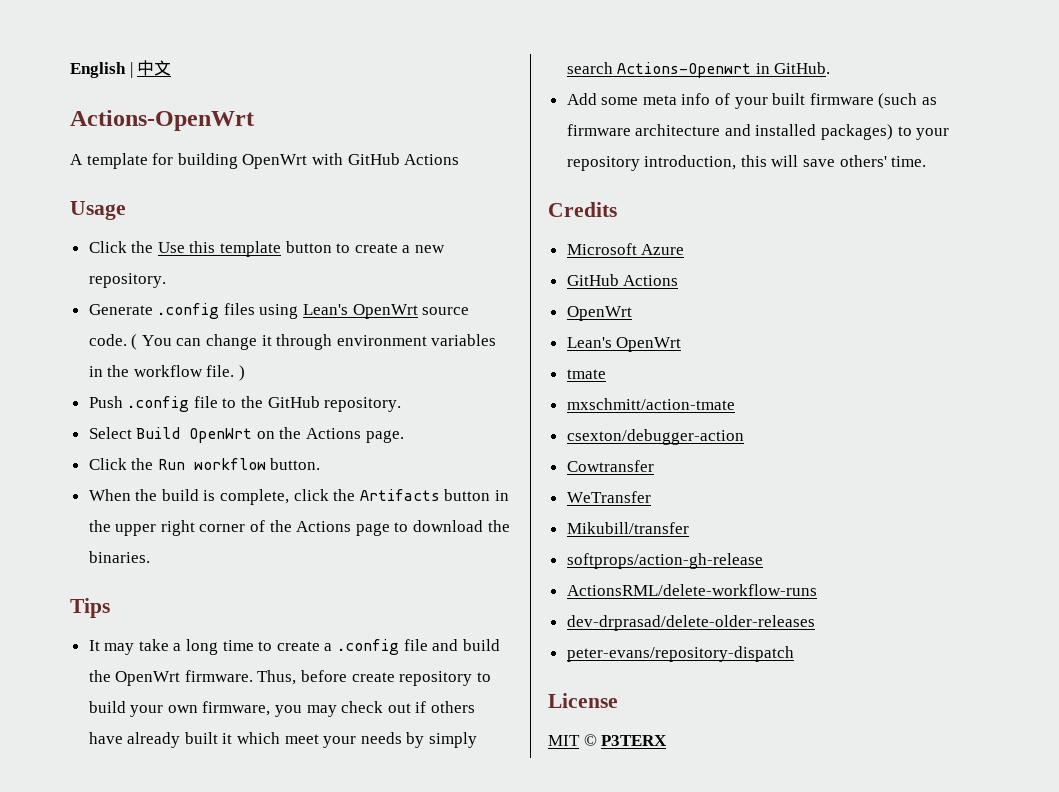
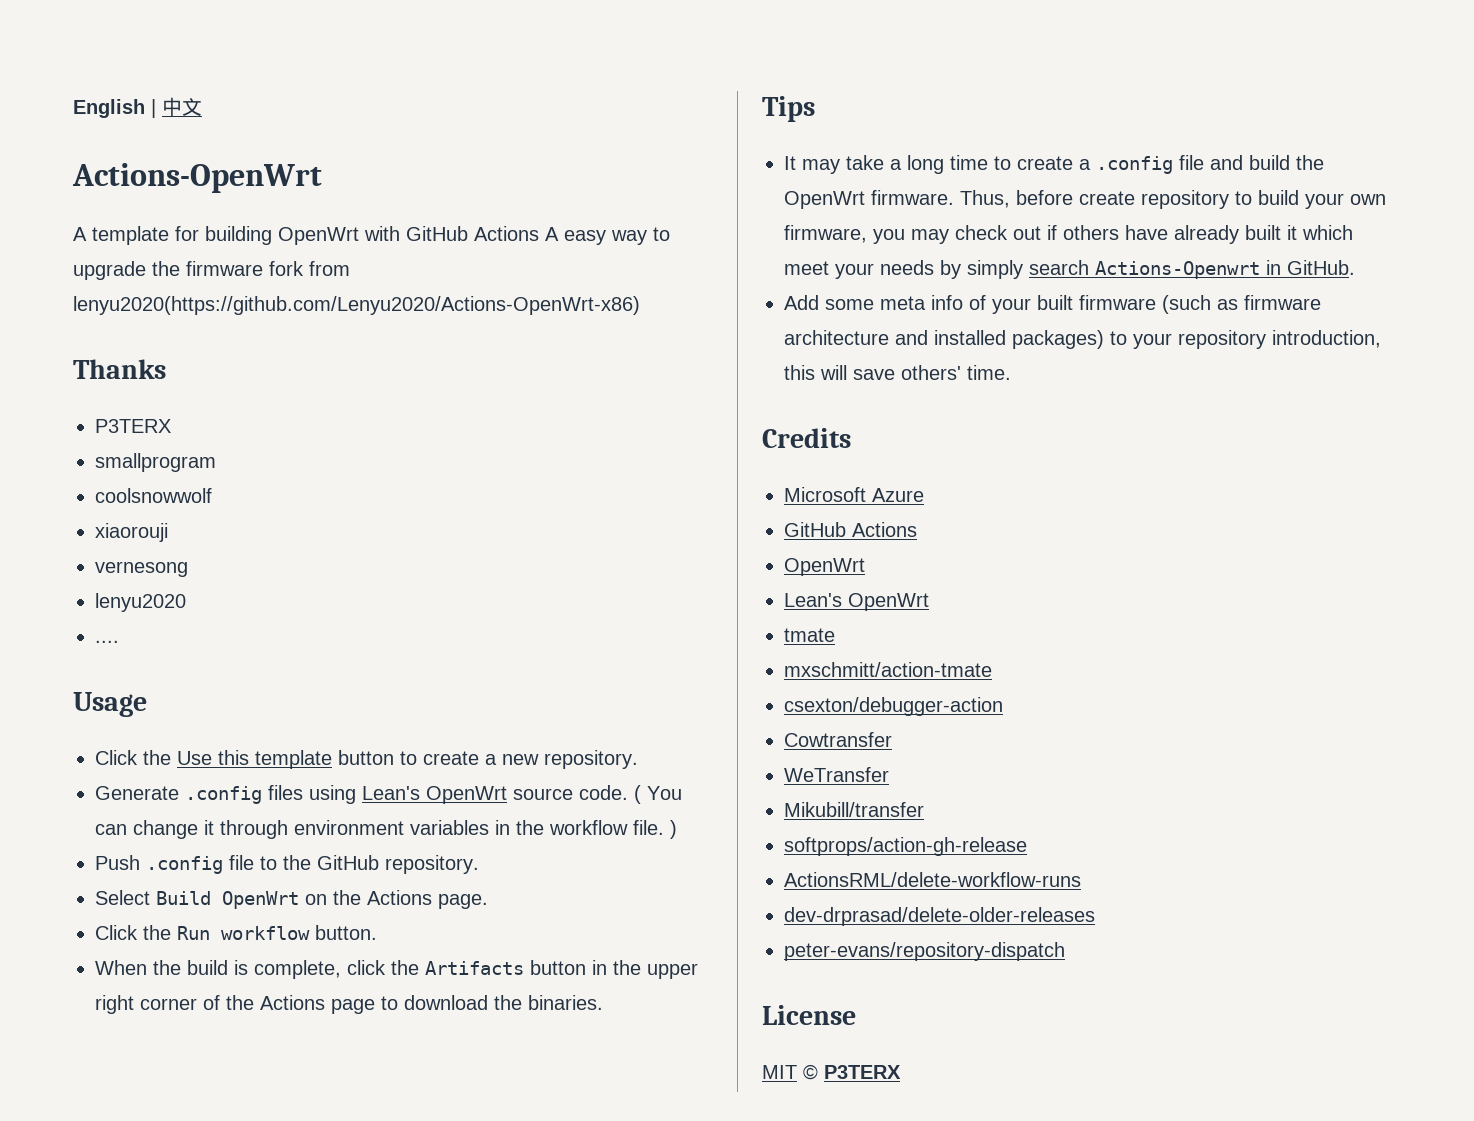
- A template for building OpenWrt with GitHub Actions
+ A template for building OpenWrt with GitHub Actions A easy way to upgrade the firmware fork from lenyu2020(https://github.com/Lenyu2020/Actions-OpenWrt-x86)
+ Thanks
+ P3TERX
+ smallprogram
+ coolsnowwolf
+ xiaorouji
+ vernesong
+ lenyu2020
+ ....

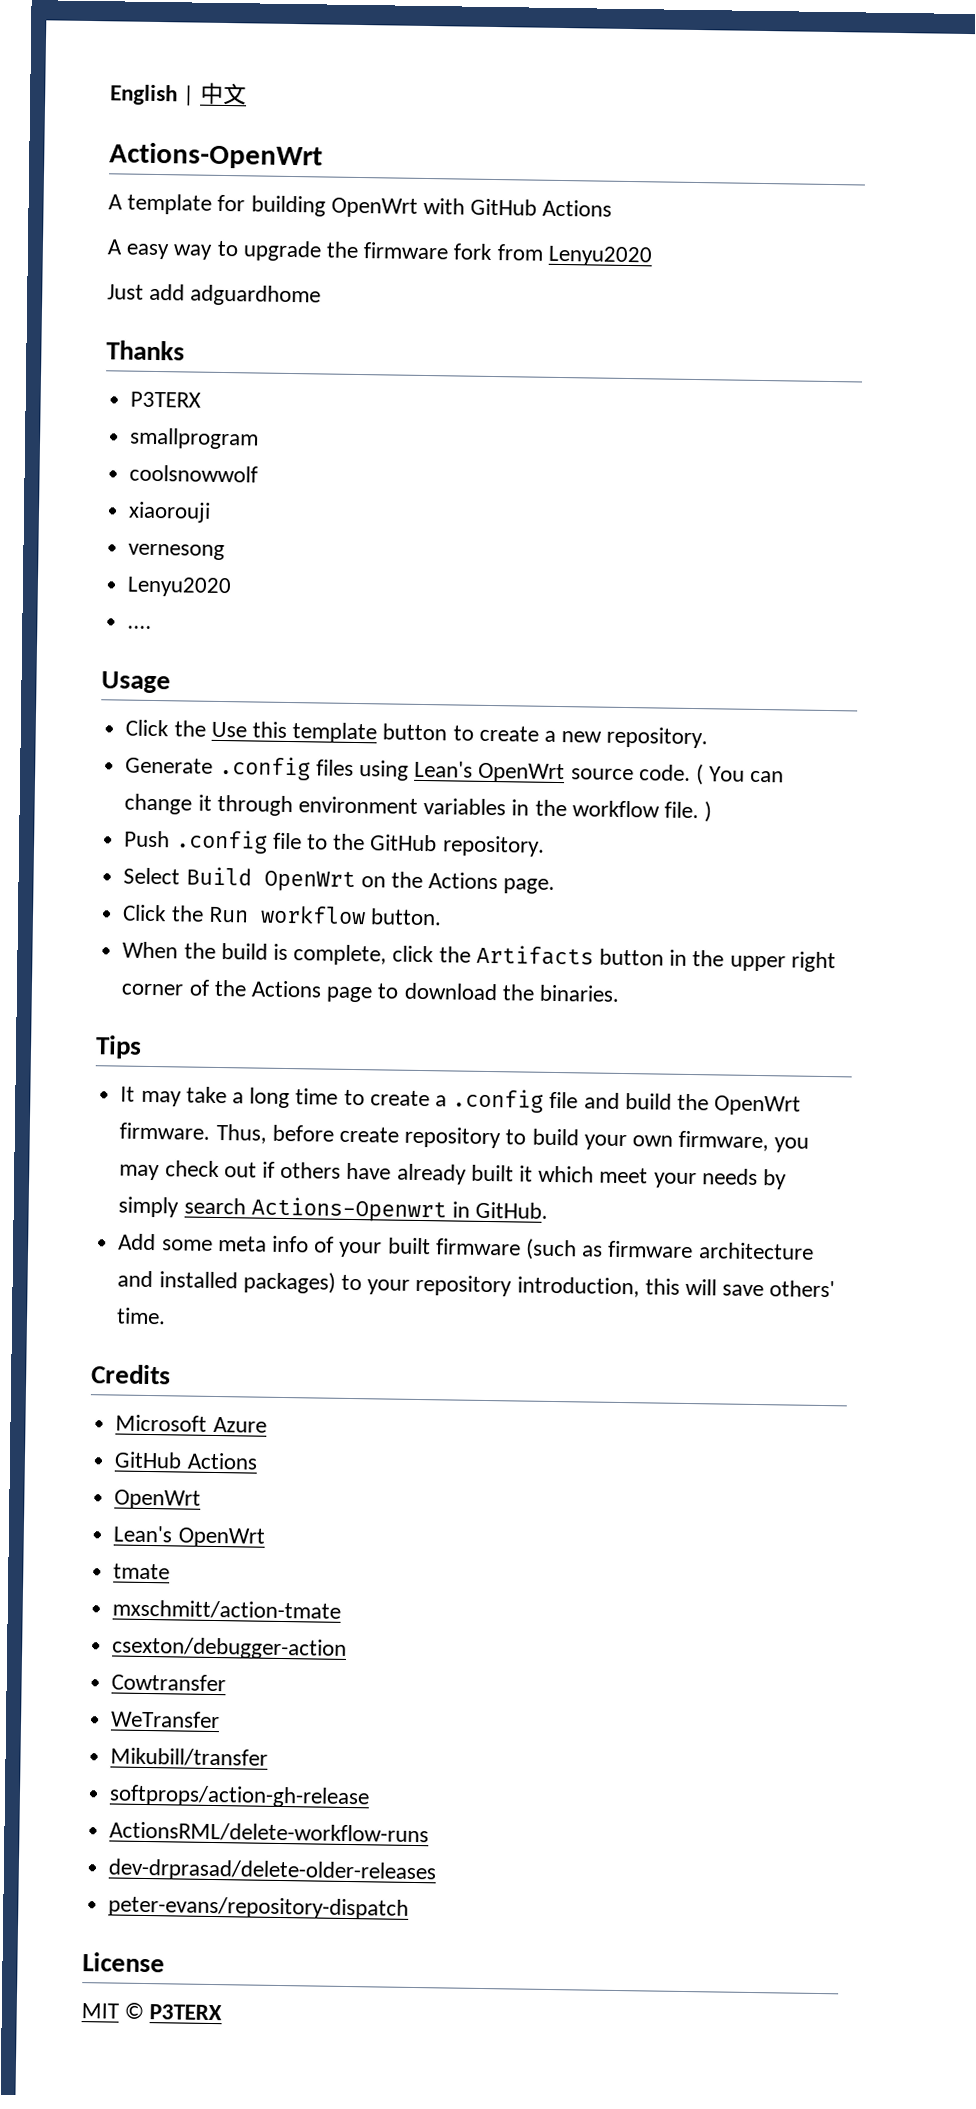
- A template for building OpenWrt with GitHub Actions A easy way to upgrade the firmware fork from lenyu2020(https://github.com/Lenyu2020/Actions-OpenWrt-x86)
+ A template for building OpenWrt with GitHub Actions
+ A easy way to upgrade the firmware fork from Lenyu2020
+ Just add adguardhome
  vernesong
- lenyu2020
+ Lenyu2020

